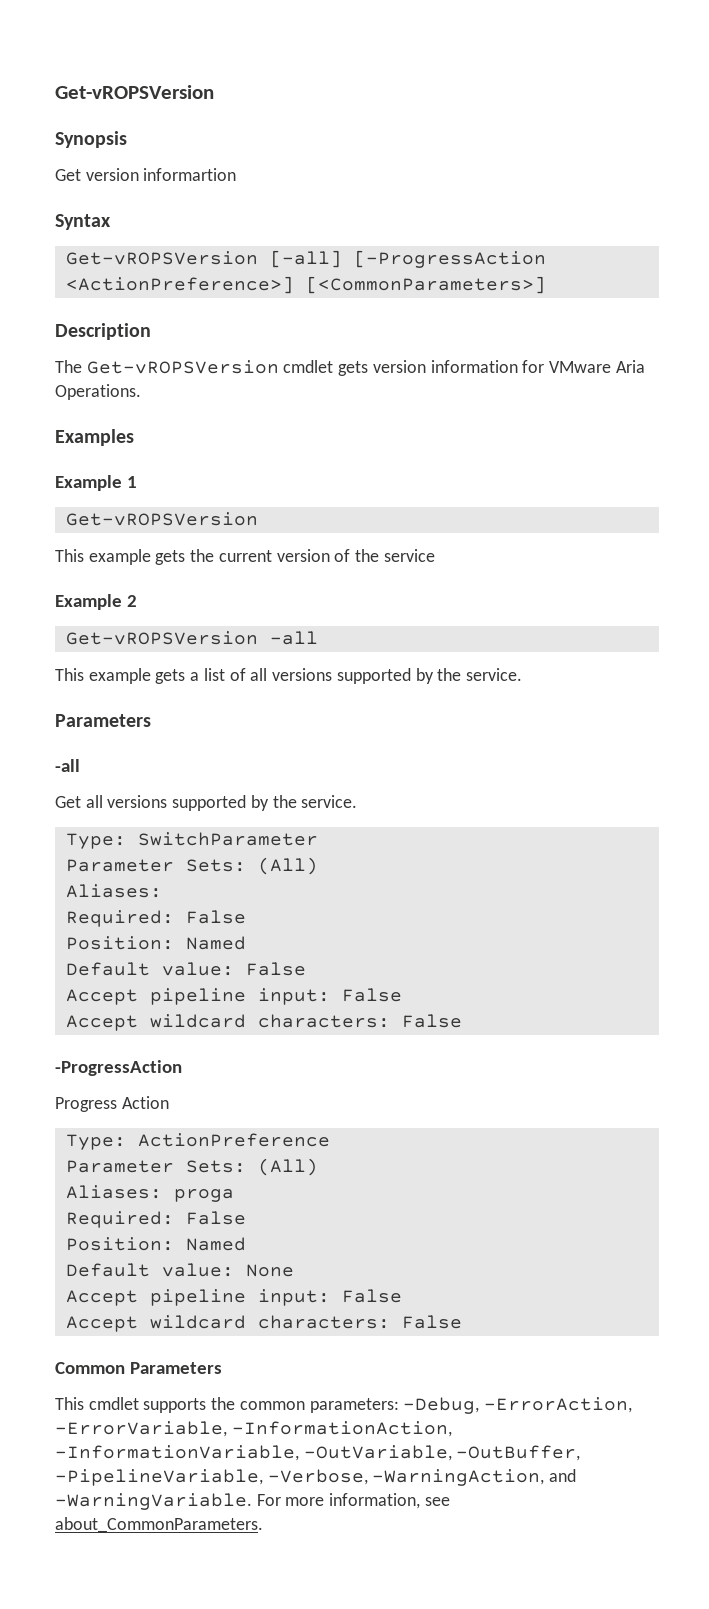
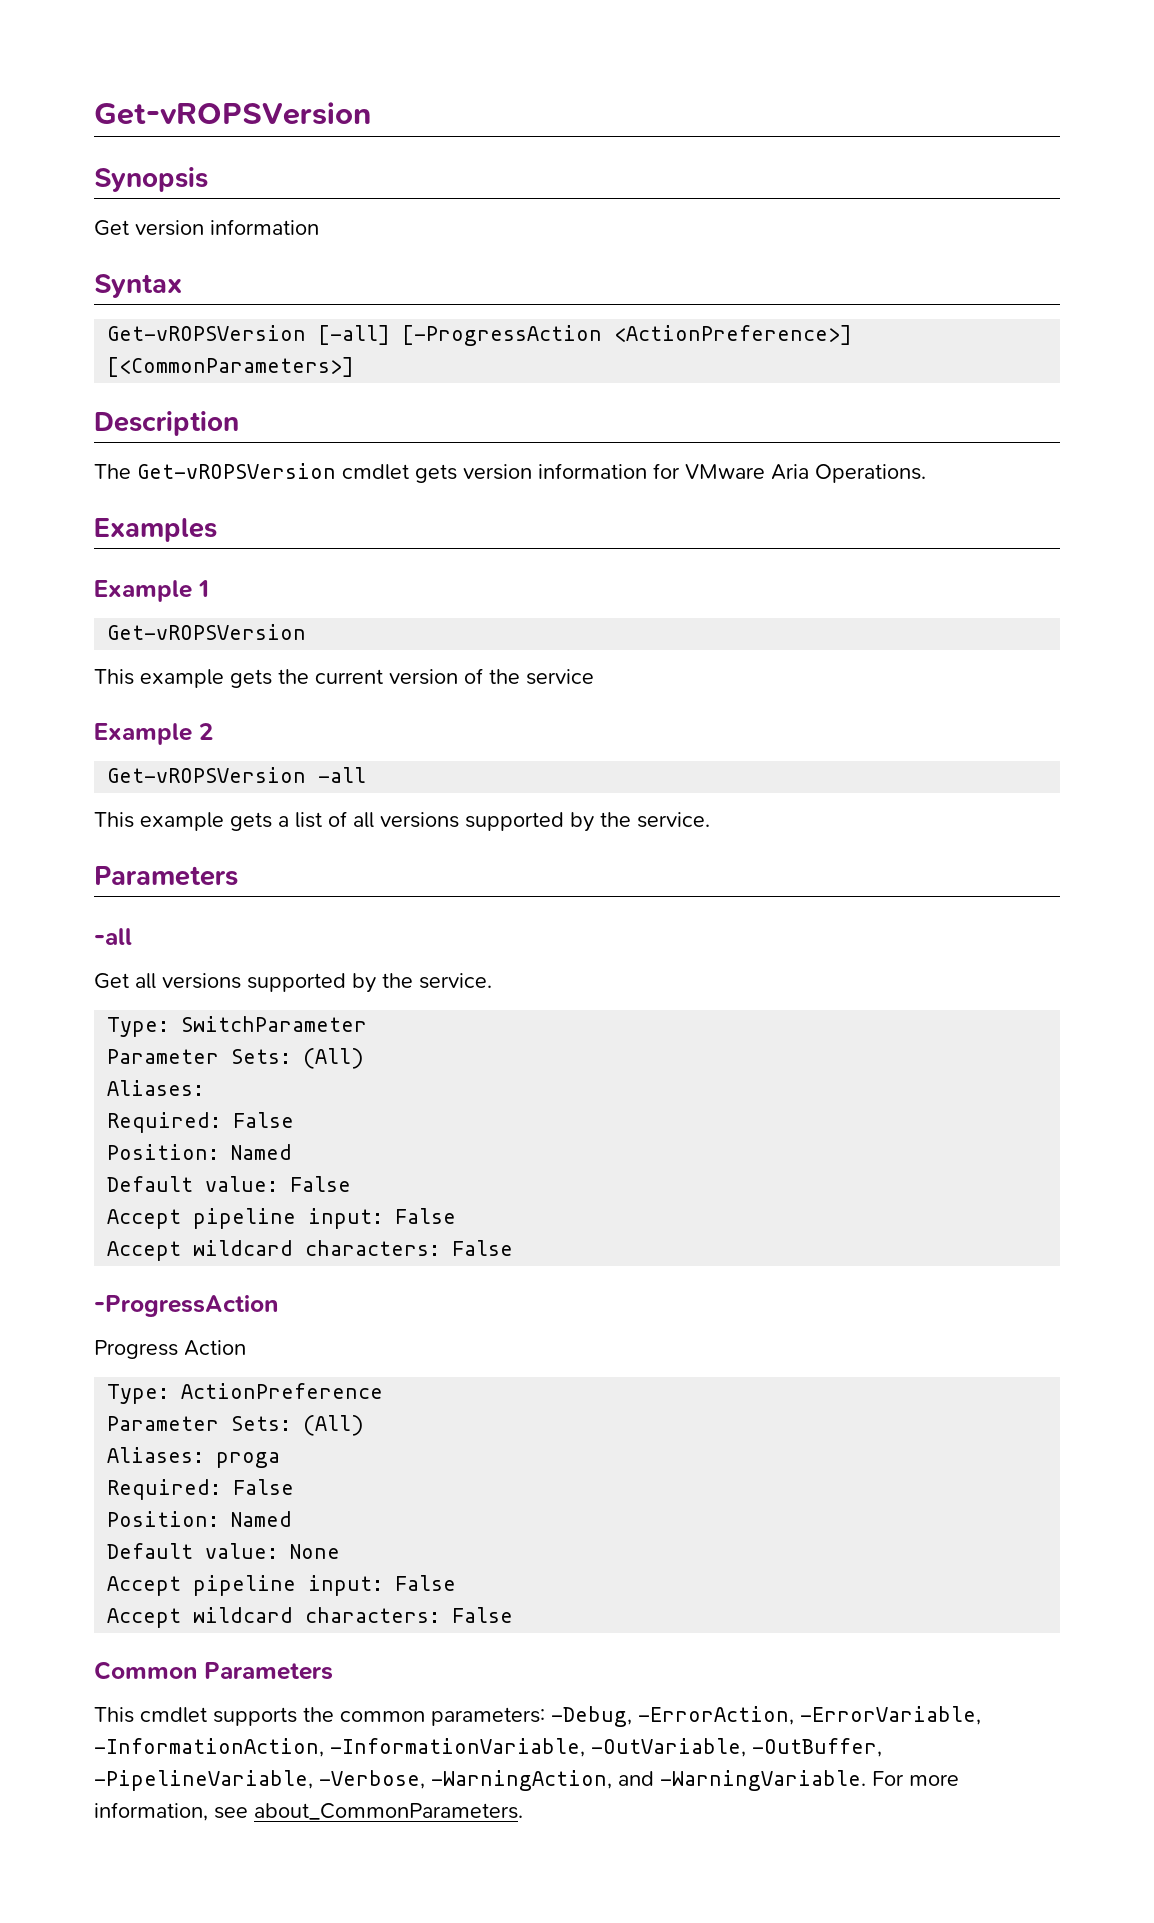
- Get version informartion
+ Get version information

